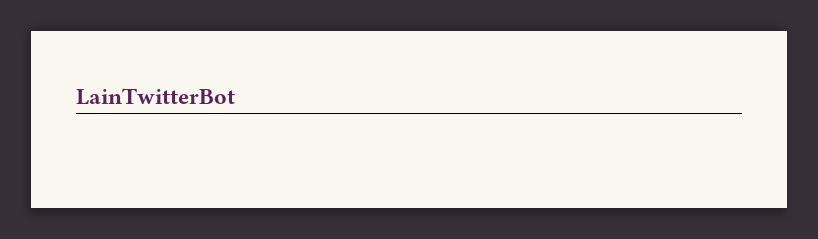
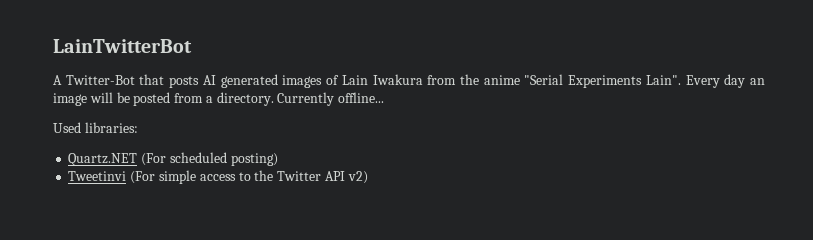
+ A Twitter-Bot that posts AI generated images of Lain Iwakura from the anime "Serial Experiments Lain". Every day an image will be posted from a directory. Currently offline...
+ Used libraries:
+ Quartz.NET (For scheduled posting)
+ Tweetinvi (For simple access to the Twitter API v2)

